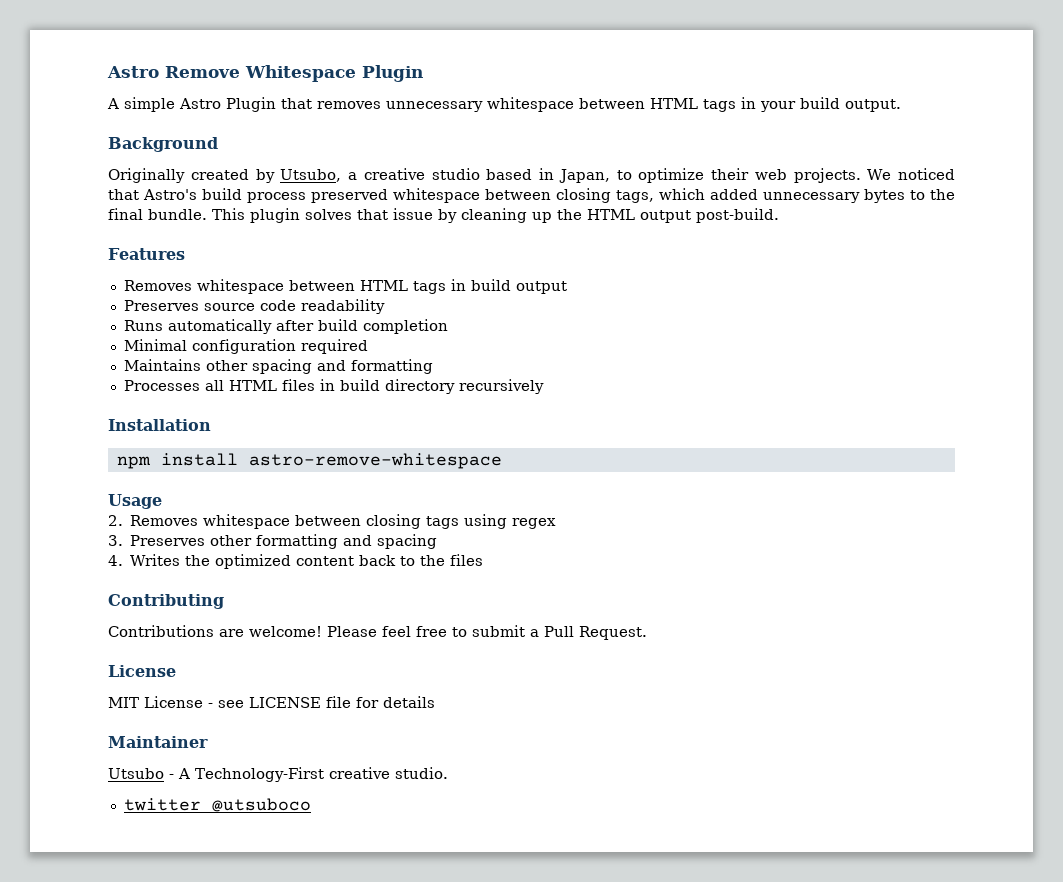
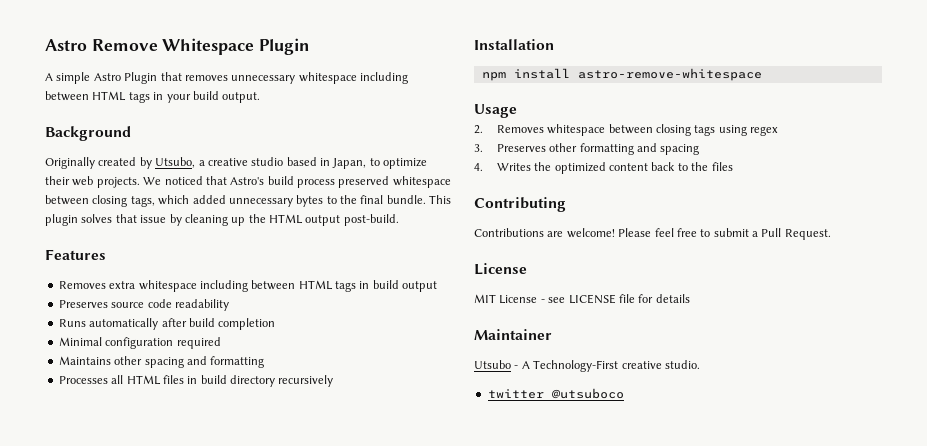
- A simple Astro Plugin that removes unnecessary whitespace between HTML tags in your build output.
+ A simple Astro Plugin that removes unnecessary whitespace including between HTML tags in your build output.
- Removes whitespace between HTML tags in build output
+ Removes extra whitespace including between HTML tags in build output

